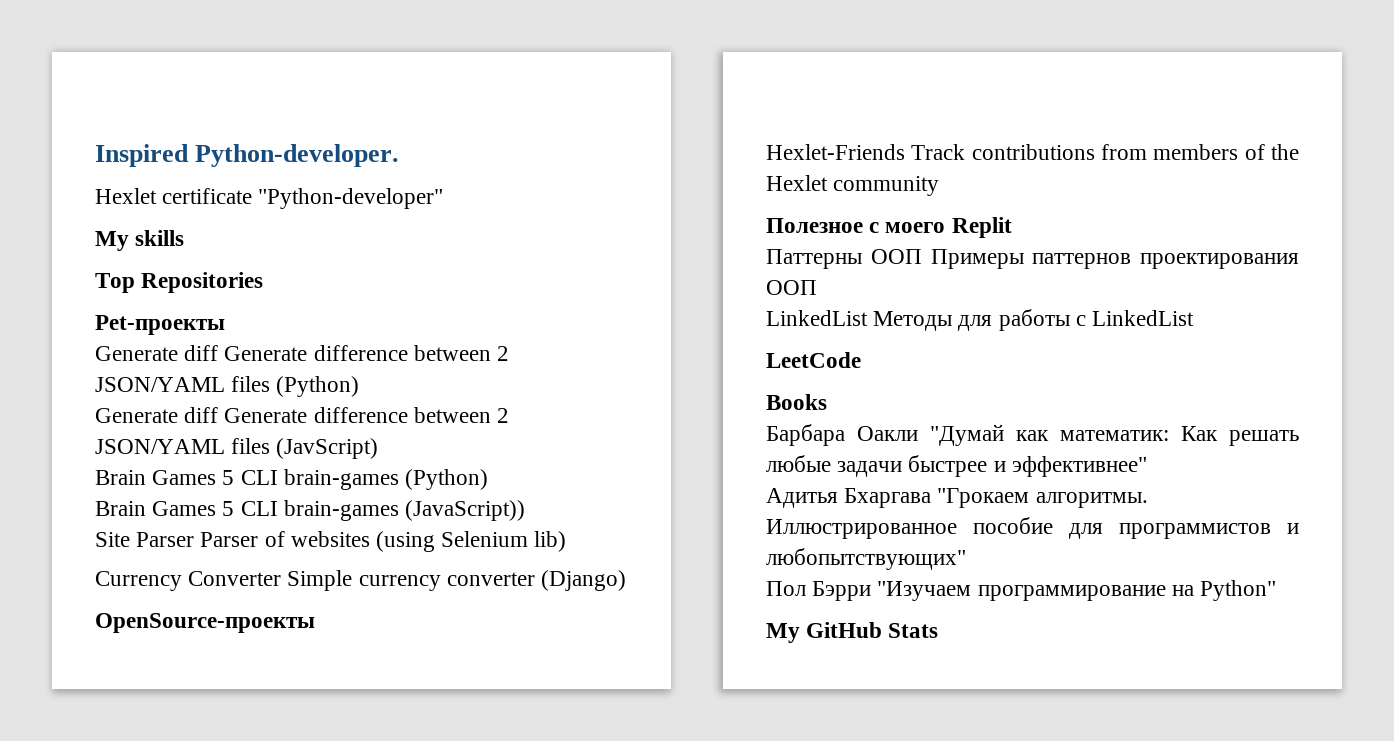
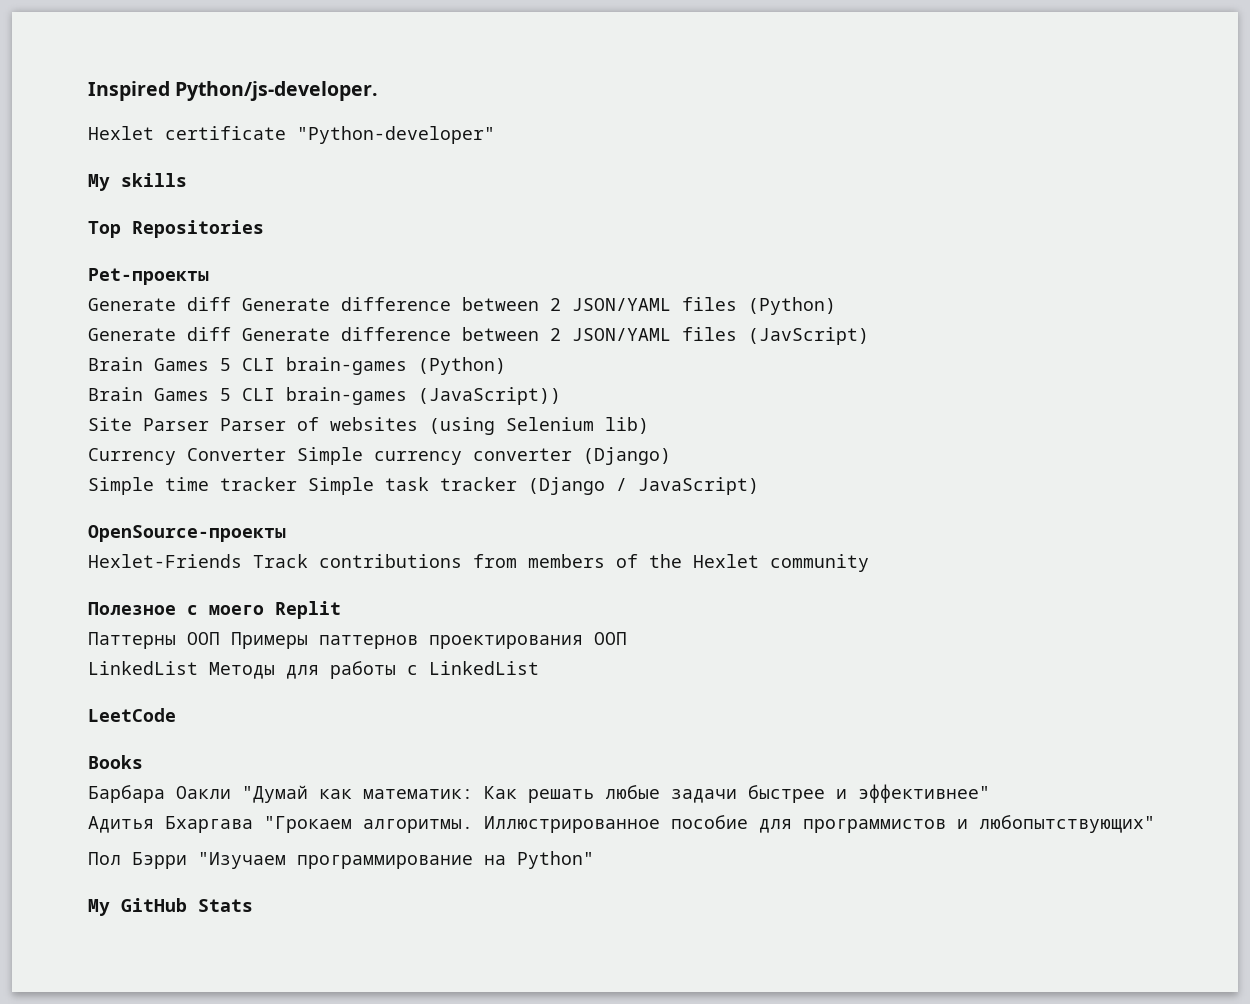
- Inspired Python-developer.
+ Inspired Python/js-developer.
+ Simple time tracker Simple task tracker (Django / JavaScript)

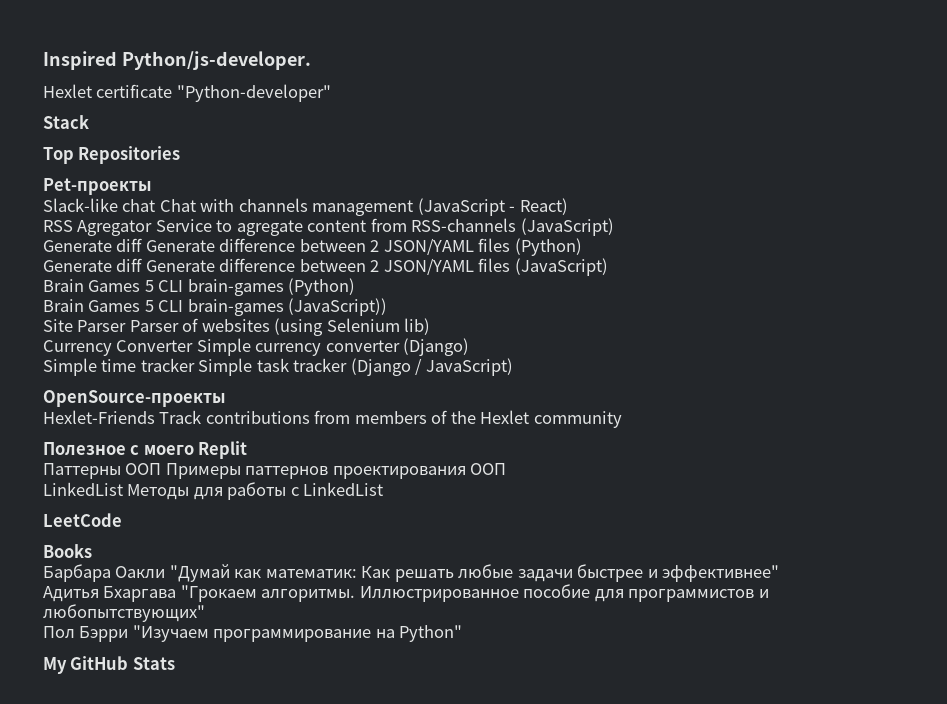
- My skills
+ Stack
+ Slack-like chat Chat with channels management (JavaScript - React)
+ RSS Agregator Service to agregate content from RSS-channels (JavaScript)
- Generate diff Generate difference between 2 JSON/YAML files (JavScript)
+ Generate diff Generate difference between 2 JSON/YAML files (JavaScript)

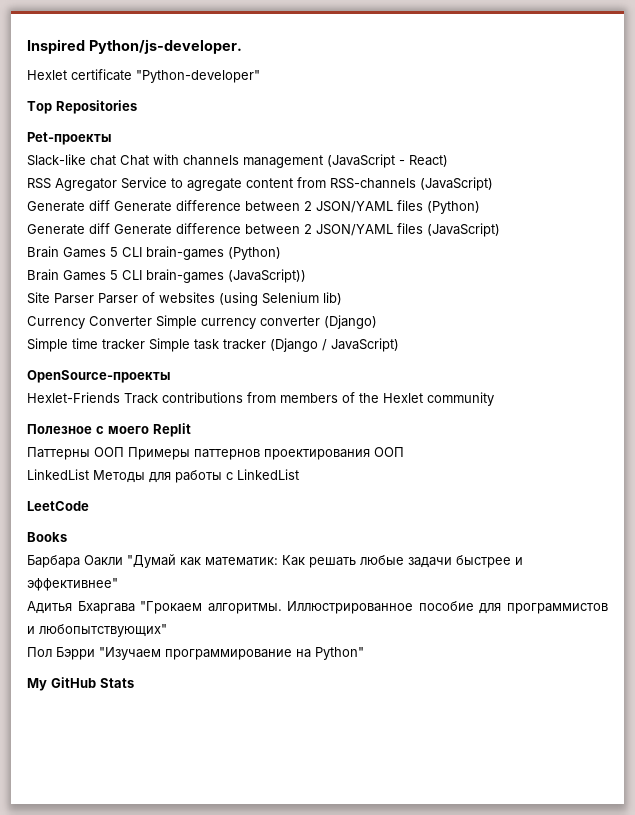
- Stack

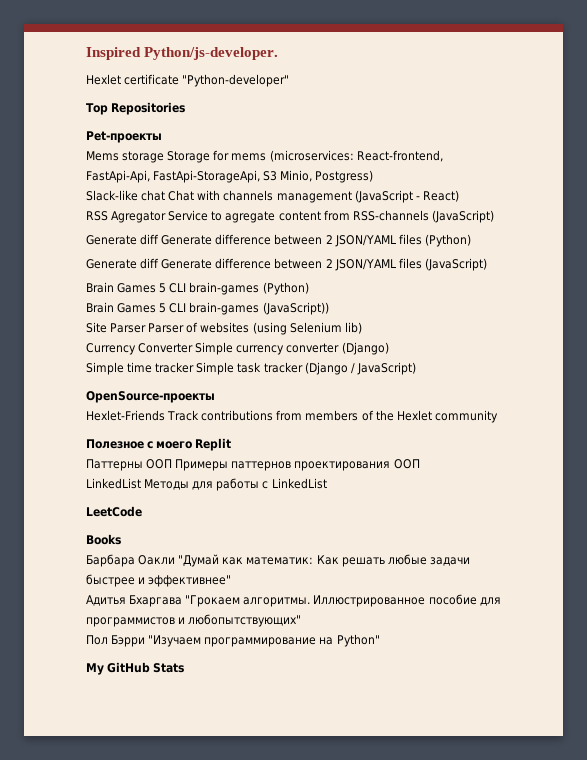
+ Mems storage Storage for mems (microservices: React-frontend, FastApi-Api, FastApi-StorageApi, S3 Minio, Postgress)

